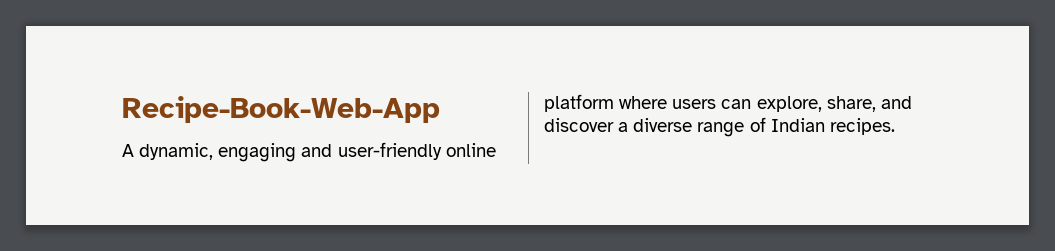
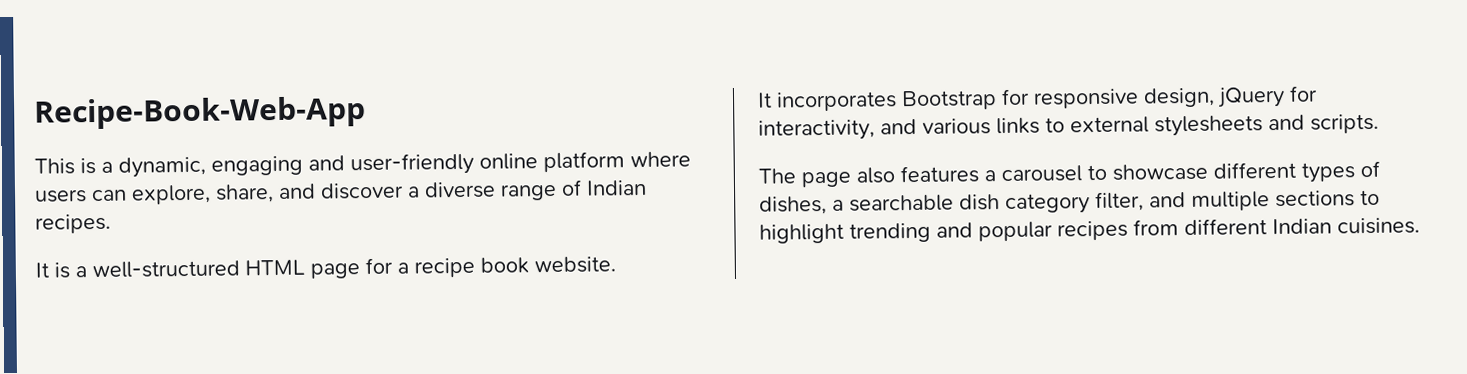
- A dynamic, engaging and user-friendly online platform where users can explore, share, and discover a diverse range of Indian recipes.
+ This is a dynamic, engaging and user-friendly online platform where users can explore, share, and discover a diverse range of Indian recipes.
+ It is a well-structured HTML page for a recipe book website.
+ It incorporates Bootstrap for responsive design, jQuery for interactivity, and various links to external stylesheets and scripts.
+ The page also features a carousel to showcase different types of dishes, a searchable dish category filter, and multiple sections to highlight trending and popular recipes from different Indian cuisines.

